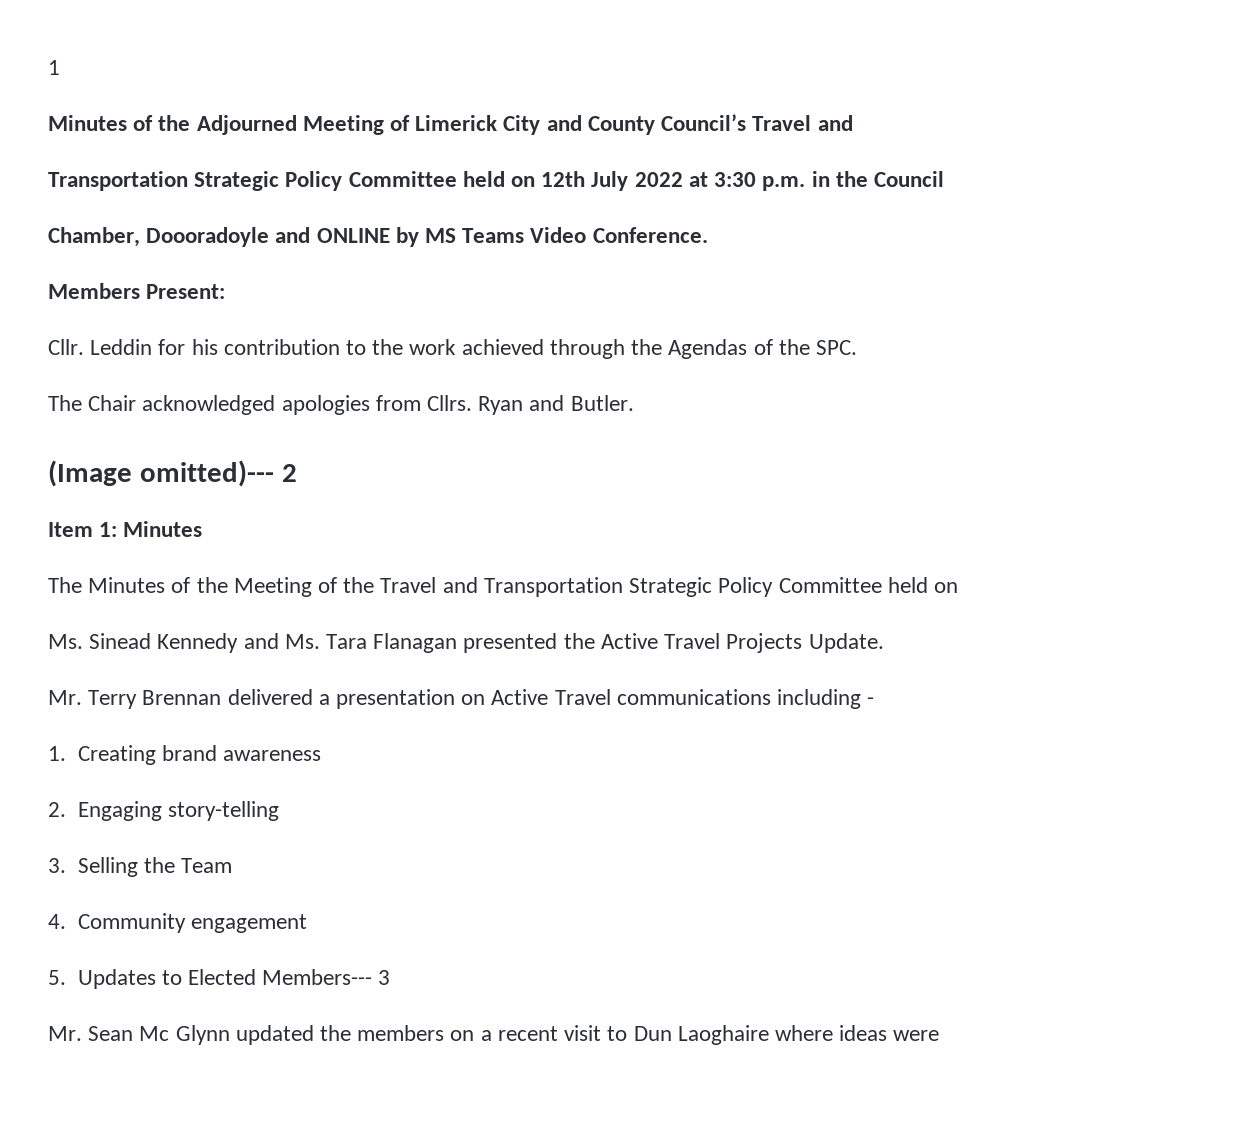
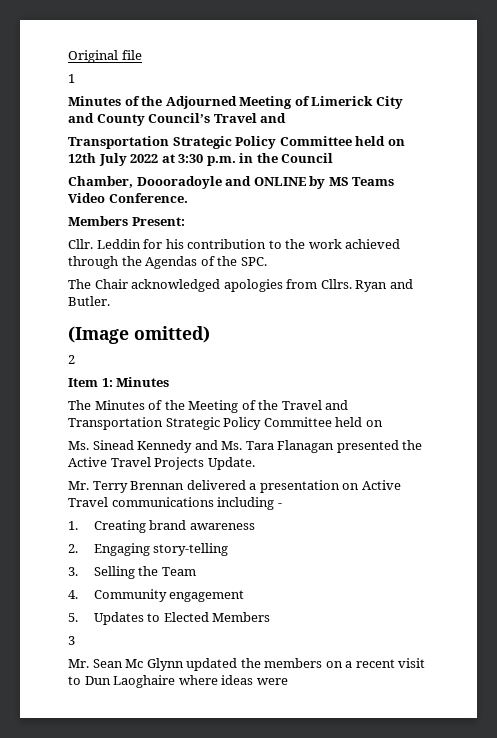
+ Original file
- (Image omitted)--- 2
+ (Image omitted)
+ 2
- 5. Updates to Elected Members--- 3
+ 5. Updates to Elected Members
+ 3

